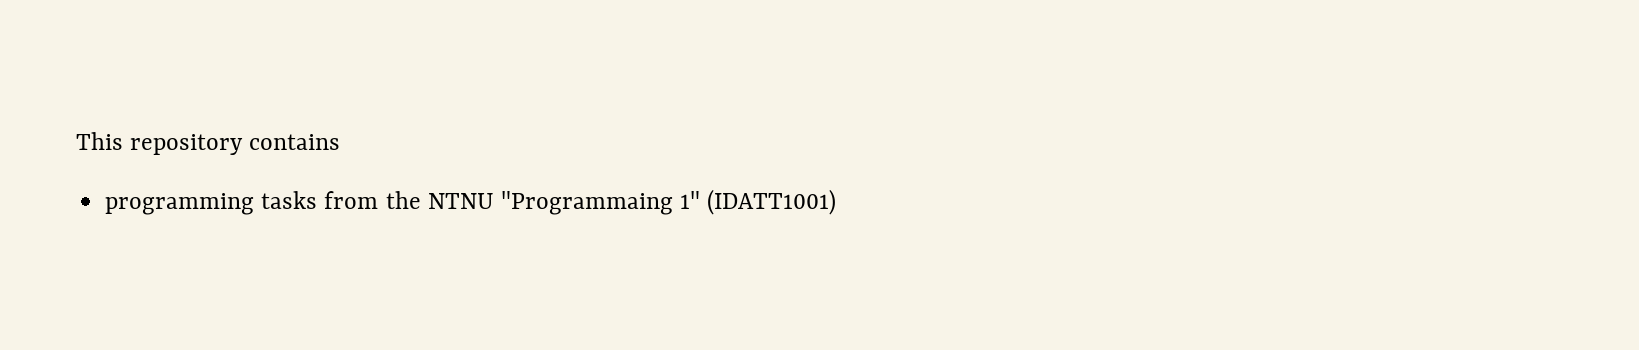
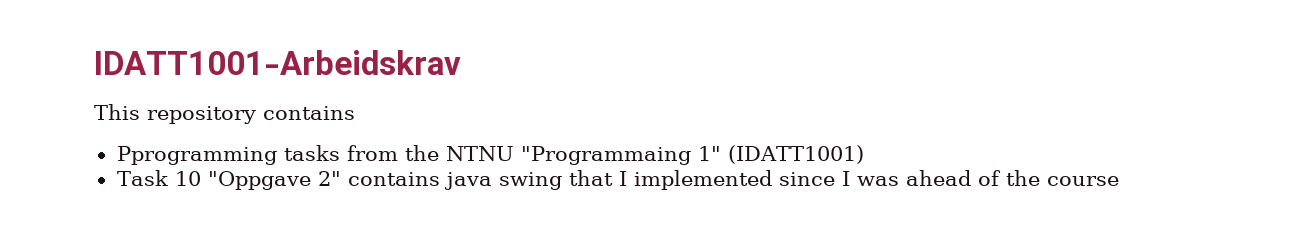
+ IDATT1001-Arbeidskrav
- programming tasks from the NTNU "Programmaing 1" (IDATT1001)
+ Pprogramming tasks from the NTNU "Programmaing 1" (IDATT1001)
+ Task 10 "Oppgave 2" contains java swing that I implemented since I was ahead of the course

